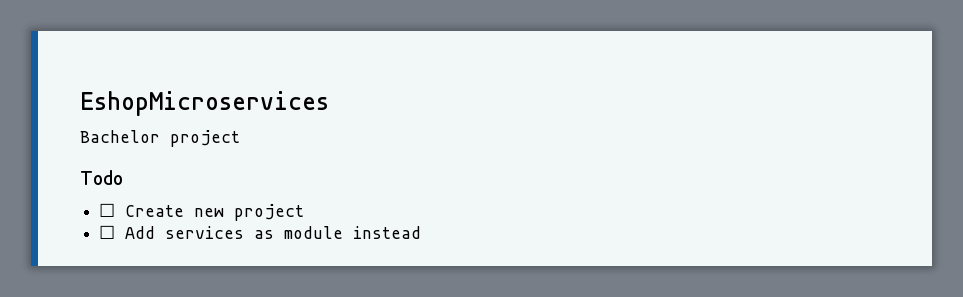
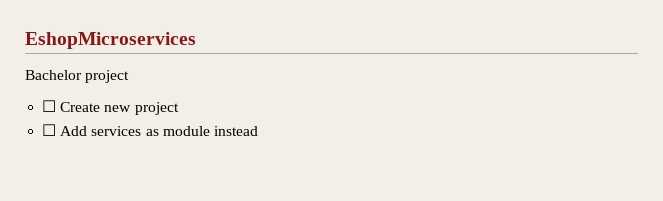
- Todo

